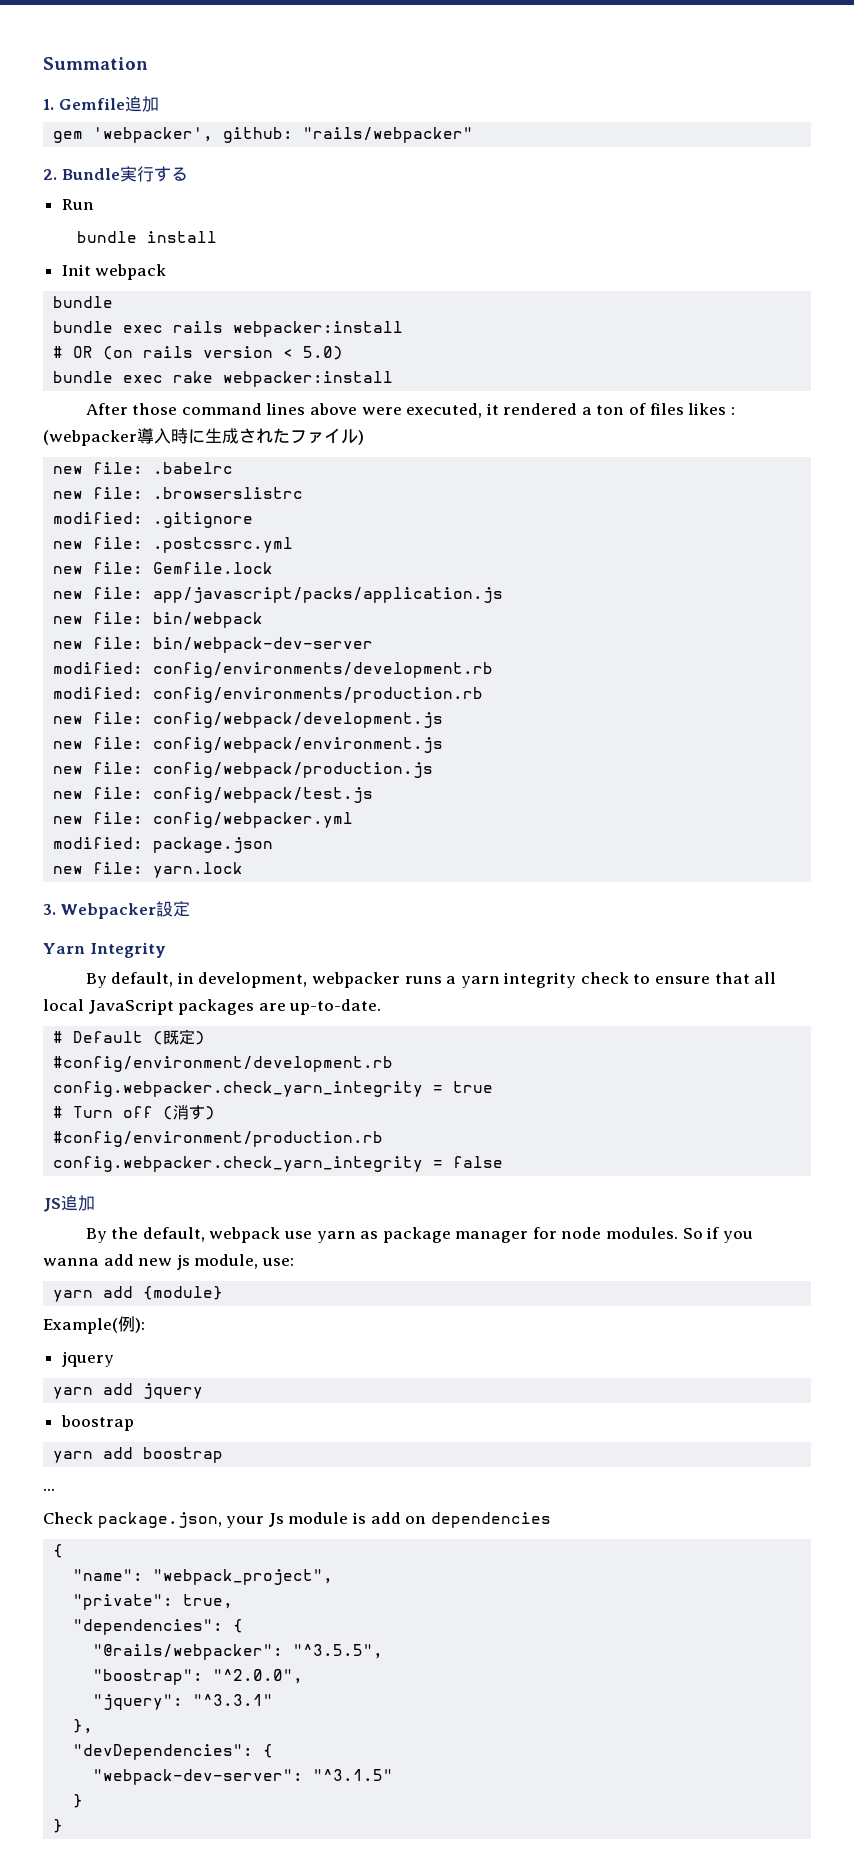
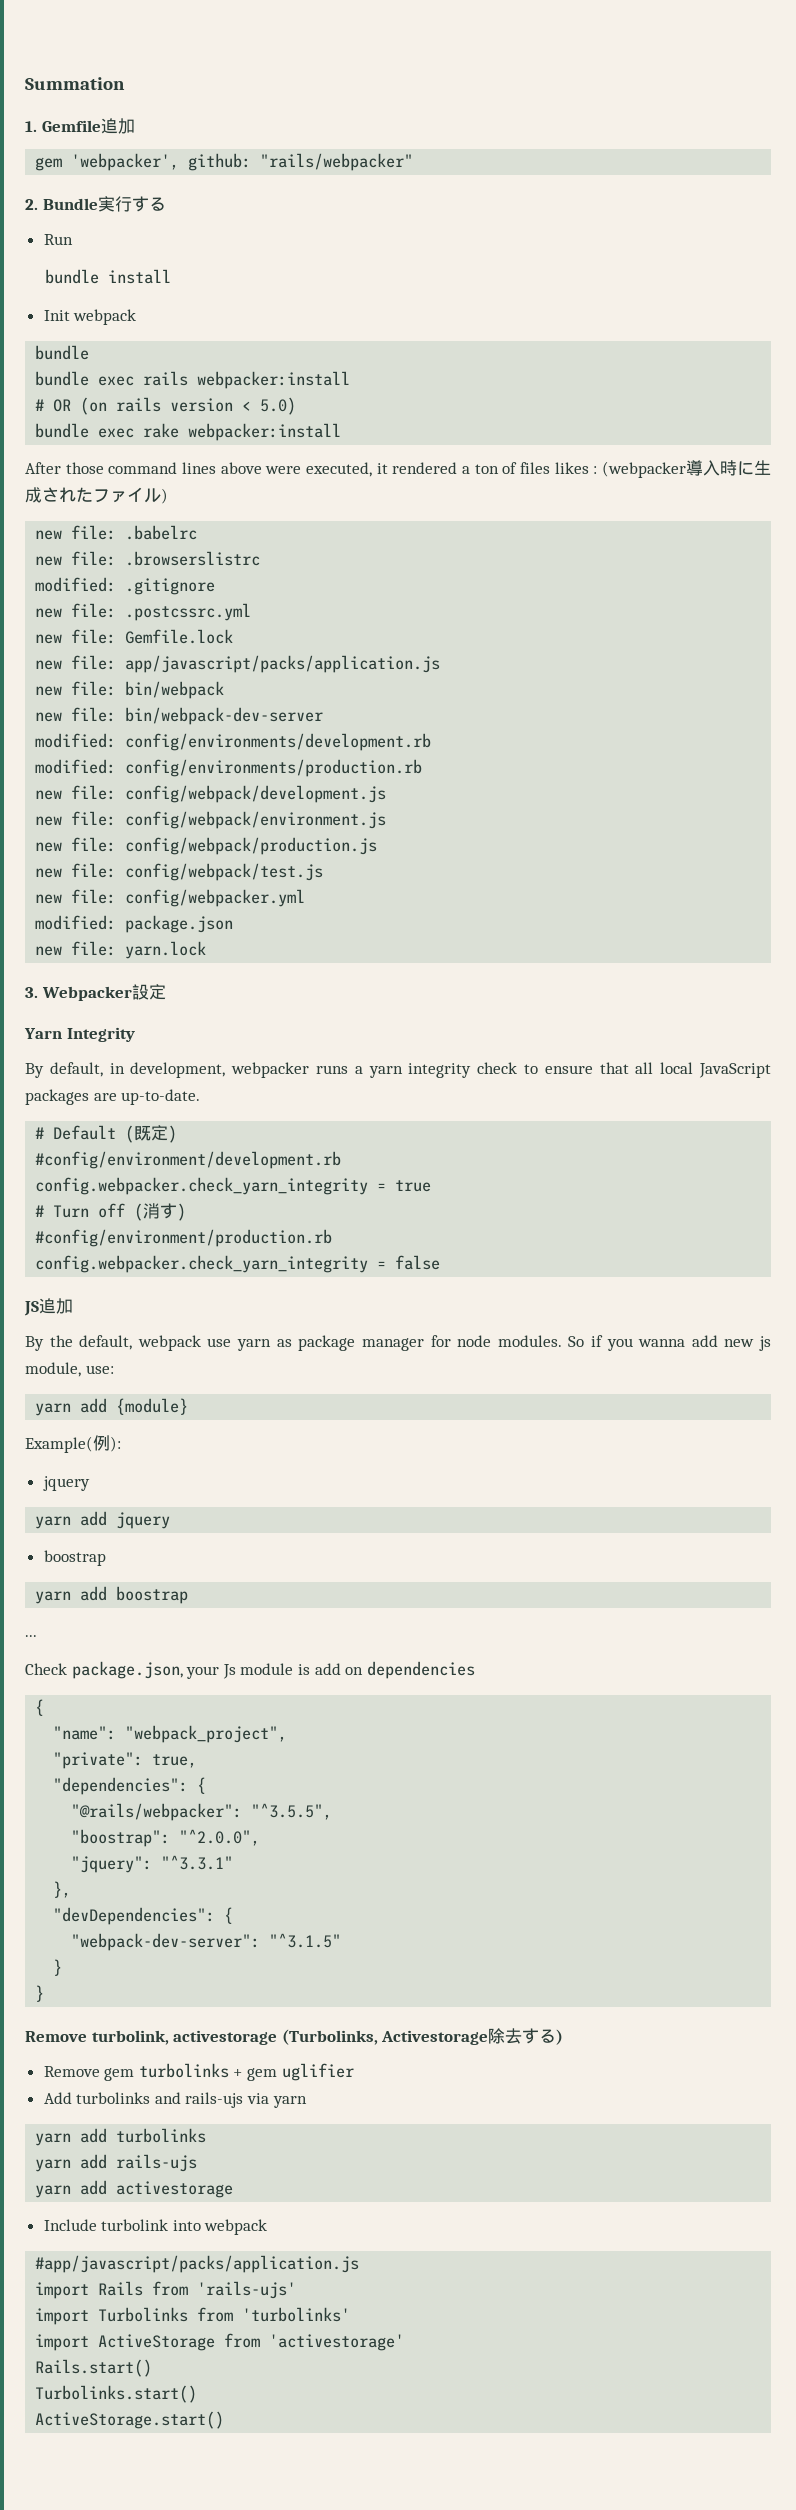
+ Remove turbolink, activestorage (Turbolinks, Activestorage除去する)
+ Remove gem turbolinks + gem uglifier
+ Add turbolinks and rails-ujs via yarn
+ yarn add turbolinks
+ yarn add rails-ujs
+ yarn add activestorage
+ Include turbolink into webpack
+ #app/javascript/packs/application.js
+ import Rails from 'rails-ujs'
+ import Turbolinks from 'turbolinks'
+ import ActiveStorage from 'activestorage'
+ Rails.start()
+ Turbolinks.start()
+ ActiveStorage.start()

